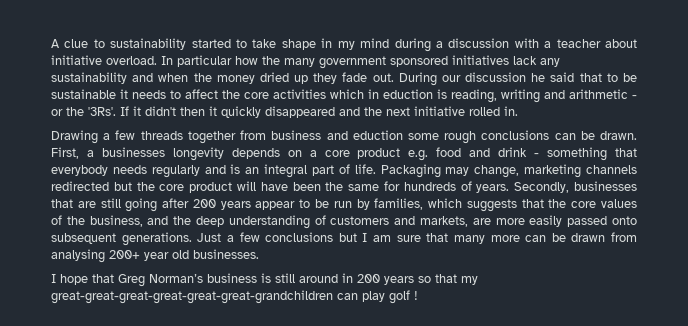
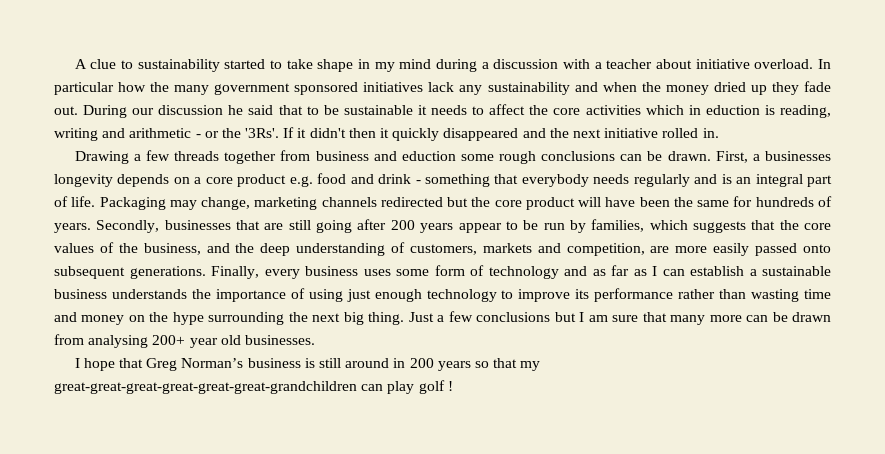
- Secondly, businesses that are still going after 200 years appear to be run by families, which suggests that the core values of the business, and the deep understanding of customers and markets, are more easily passed onto subsequent generations.
+ Secondly, businesses that are still going after 200 years appear to be run by families, which suggests that the core values of the business, and the deep understanding of customers, markets and competition, are more easily passed onto subsequent generations.
+ Finally, every business uses some form of technology and as far as I can establish a sustainable business understands the importance of using just enough technology to improve its performance rather than wasting time and money on the hype surrounding the next big thing.

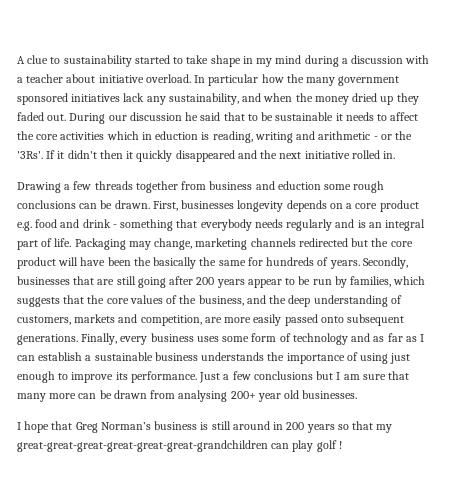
- In particular how the many government sponsored initiatives lack any sustainability and when the money dried up they fade out.
+ In particular how the many government sponsored initiatives lack any sustainability, and when the money dried up they faded out.
- First, a businesses longevity depends on a core product e.g. food and drink - something that everybody needs regularly and is an integral part of life.
+ First, businesses longevity depends on a core product e.g. food and drink - something that everybody needs regularly and is an integral part of life.
- Packaging may change, marketing channels redirected but the core product will have been the same for hundreds of years.
+ Packaging may change, marketing channels redirected but the core product will have been the basically the same for hundreds of years.
- Finally, every business uses some form of technology and as far as I can establish a sustainable business understands the importance of using just enough technology to improve its performance rather than wasting time and money on the hype surrounding the next big thing.
+ Finally, every business uses some form of technology and as far as I can establish a sustainable business understands the importance of using just enough to improve its performance.

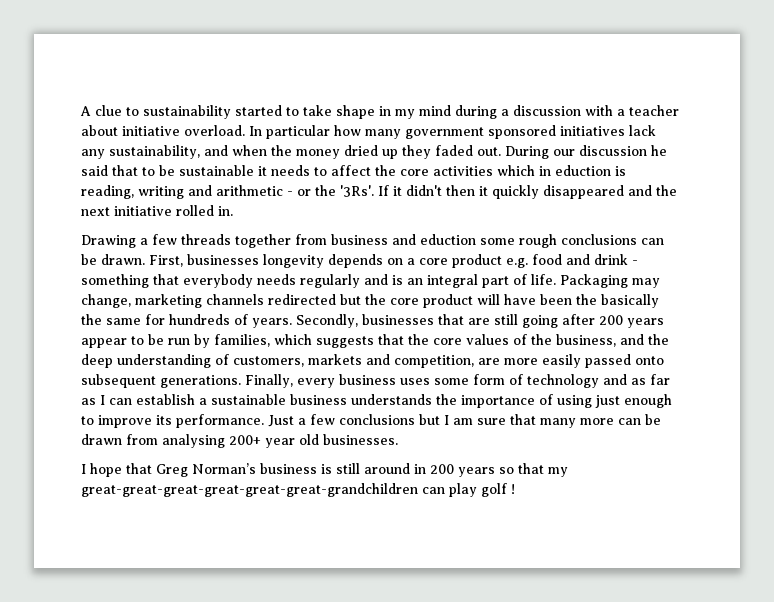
- In particular how the many government sponsored initiatives lack any sustainability, and when the money dried up they faded out.
+ In particular how many government sponsored initiatives lack any sustainability, and when the money dried up they faded out.

